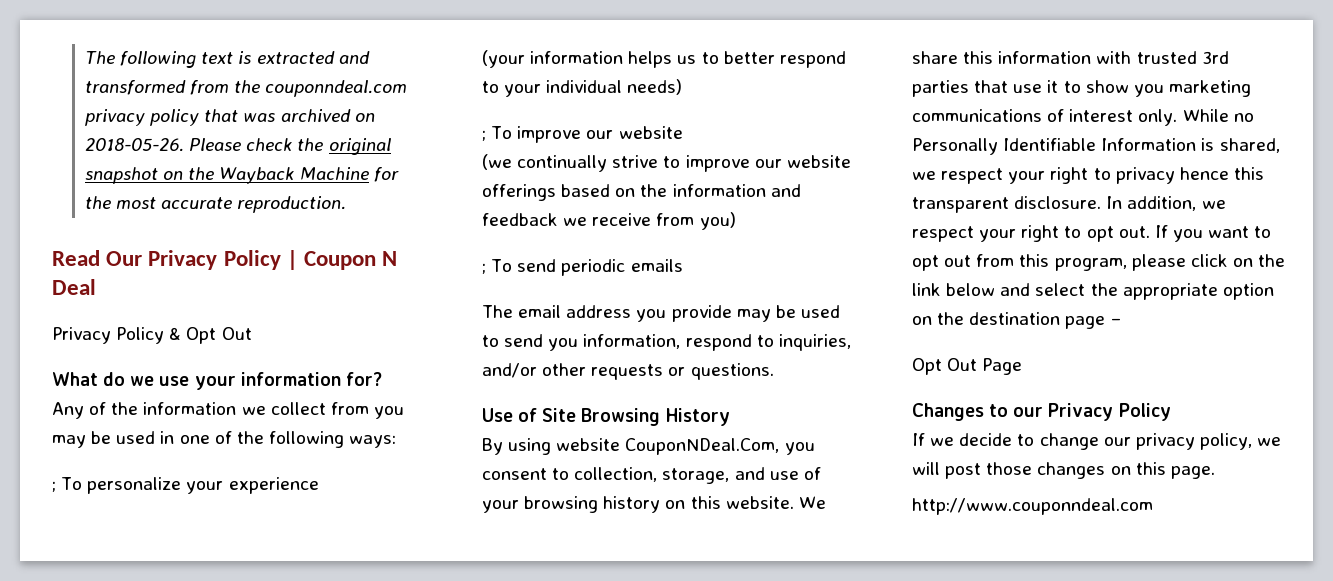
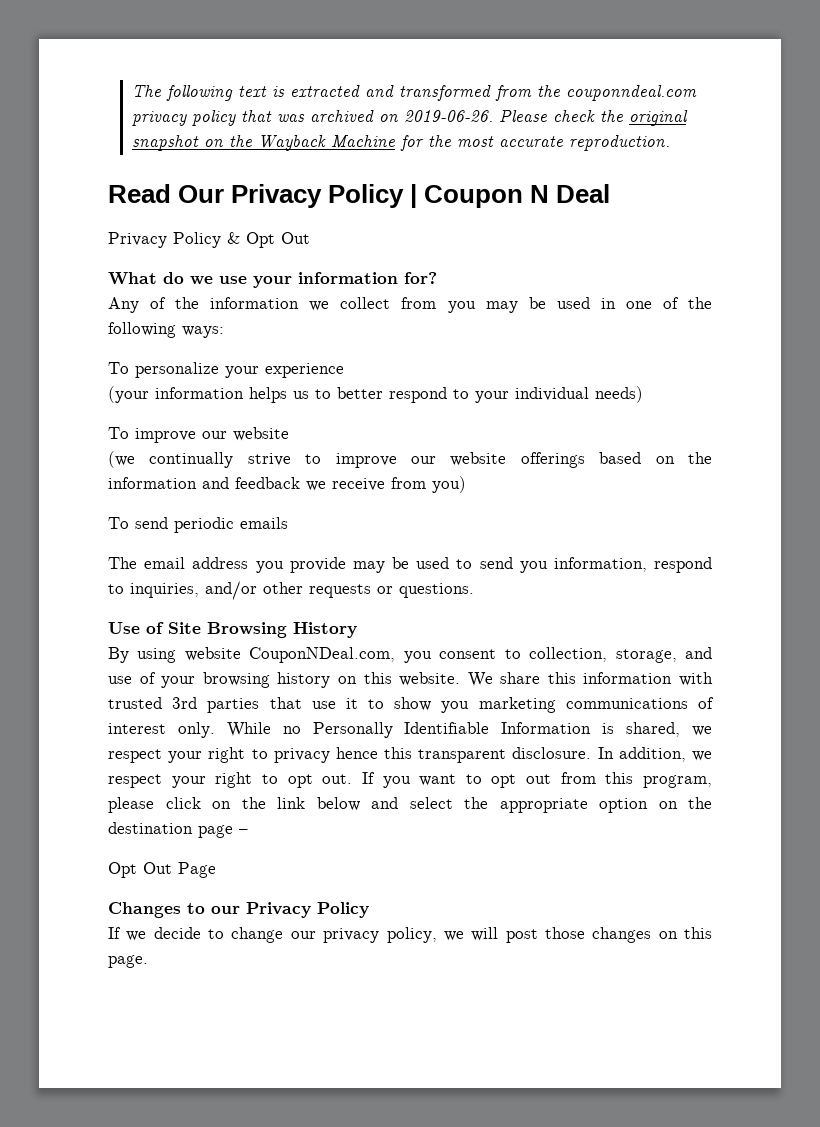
- The following text is extracted and transformed from the couponndeal.com privacy policy that was archived on 2018-05-26.
+ The following text is extracted and transformed from the couponndeal.com privacy policy that was archived on 2019-06-26.
- ; To personalize your experience
+ To personalize your experience
- ; To improve our website
+ To improve our website
- ; To send periodic emails
+ To send periodic emails
- By using website CouponNDeal.Com, you consent to collection, storage, and use of your browsing history on this website.
+ By using website CouponNDeal.com, you consent to collection, storage, and use of your browsing history on this website.
- http://www.couponndeal.com

